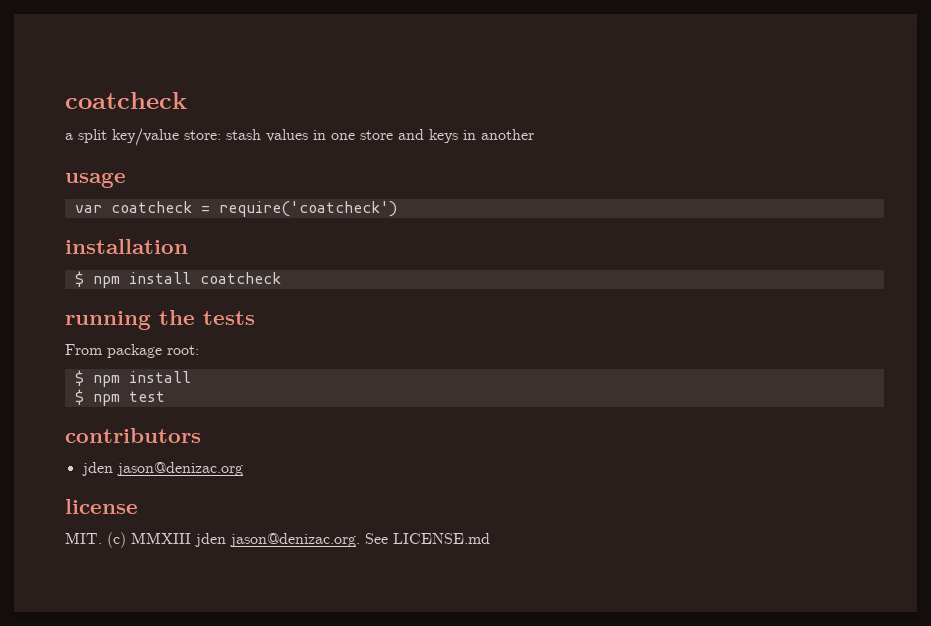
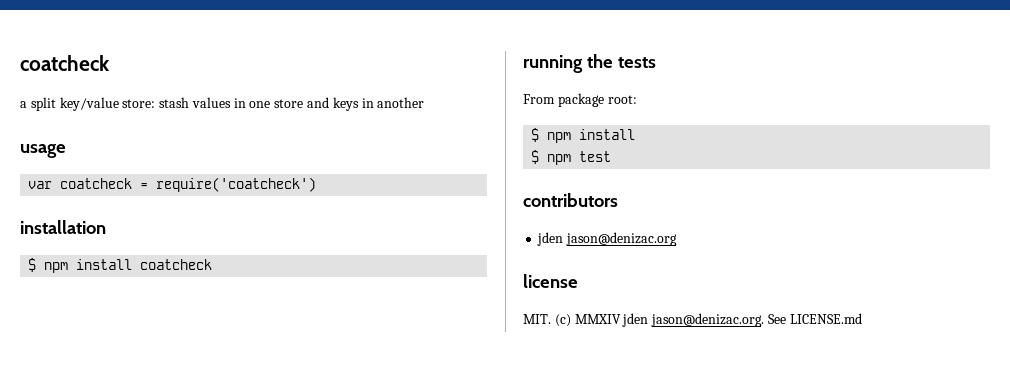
- MIT. (c) MMXIII jden jason@denizac.org. See LICENSE.md
+ MIT. (c) MMXIV jden jason@denizac.org. See LICENSE.md

